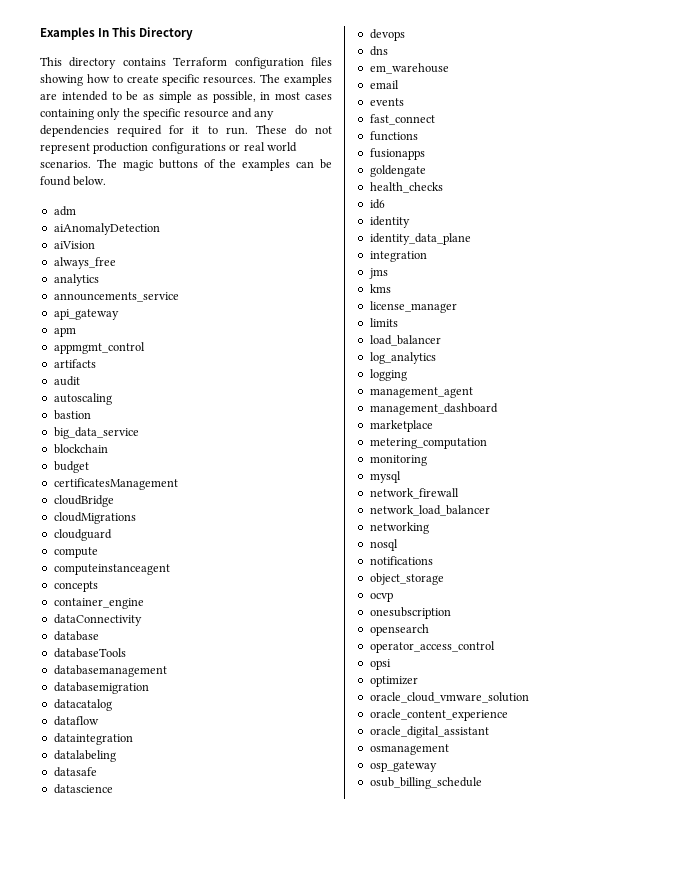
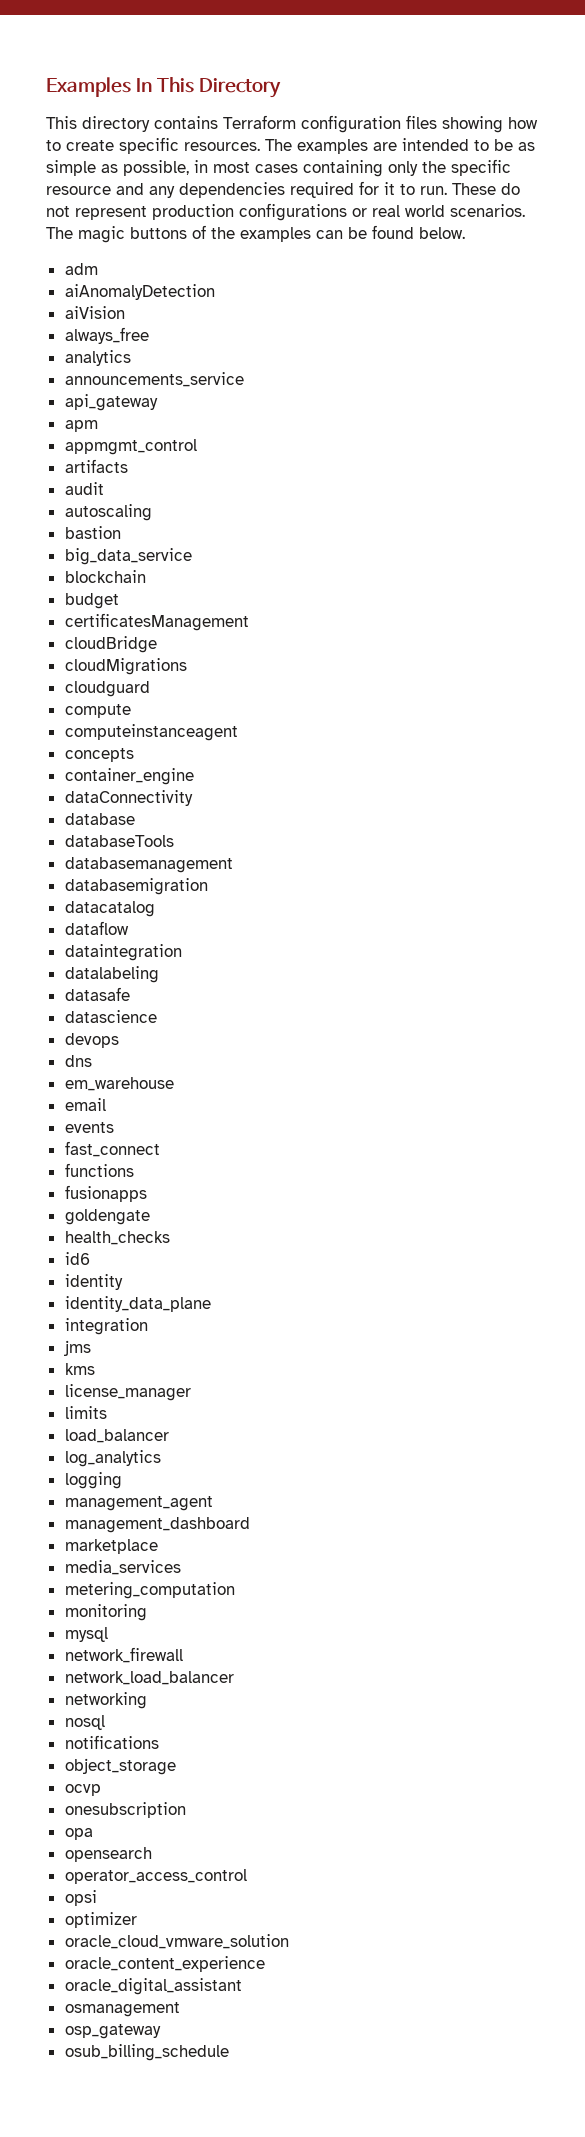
+ media_services
+ opa

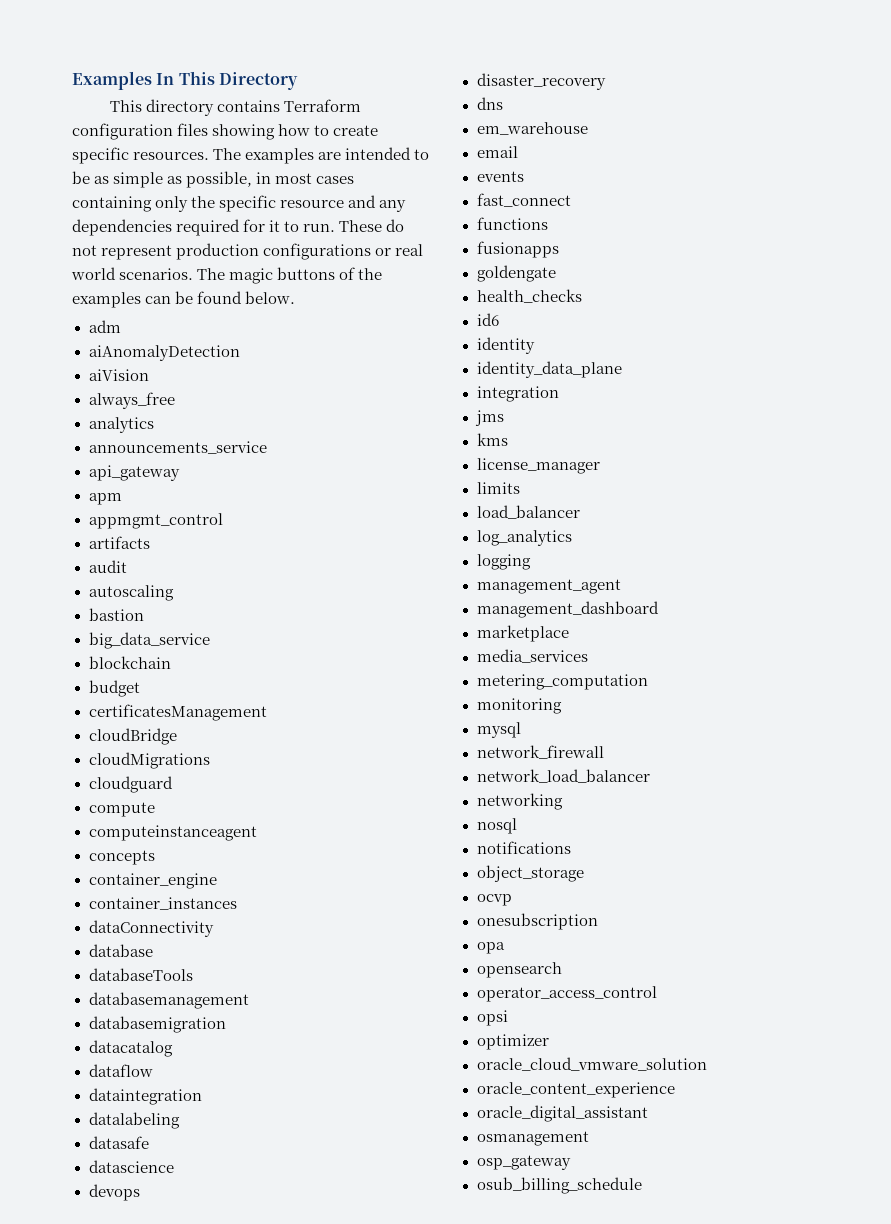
+ container_instances
+ disaster_recovery

